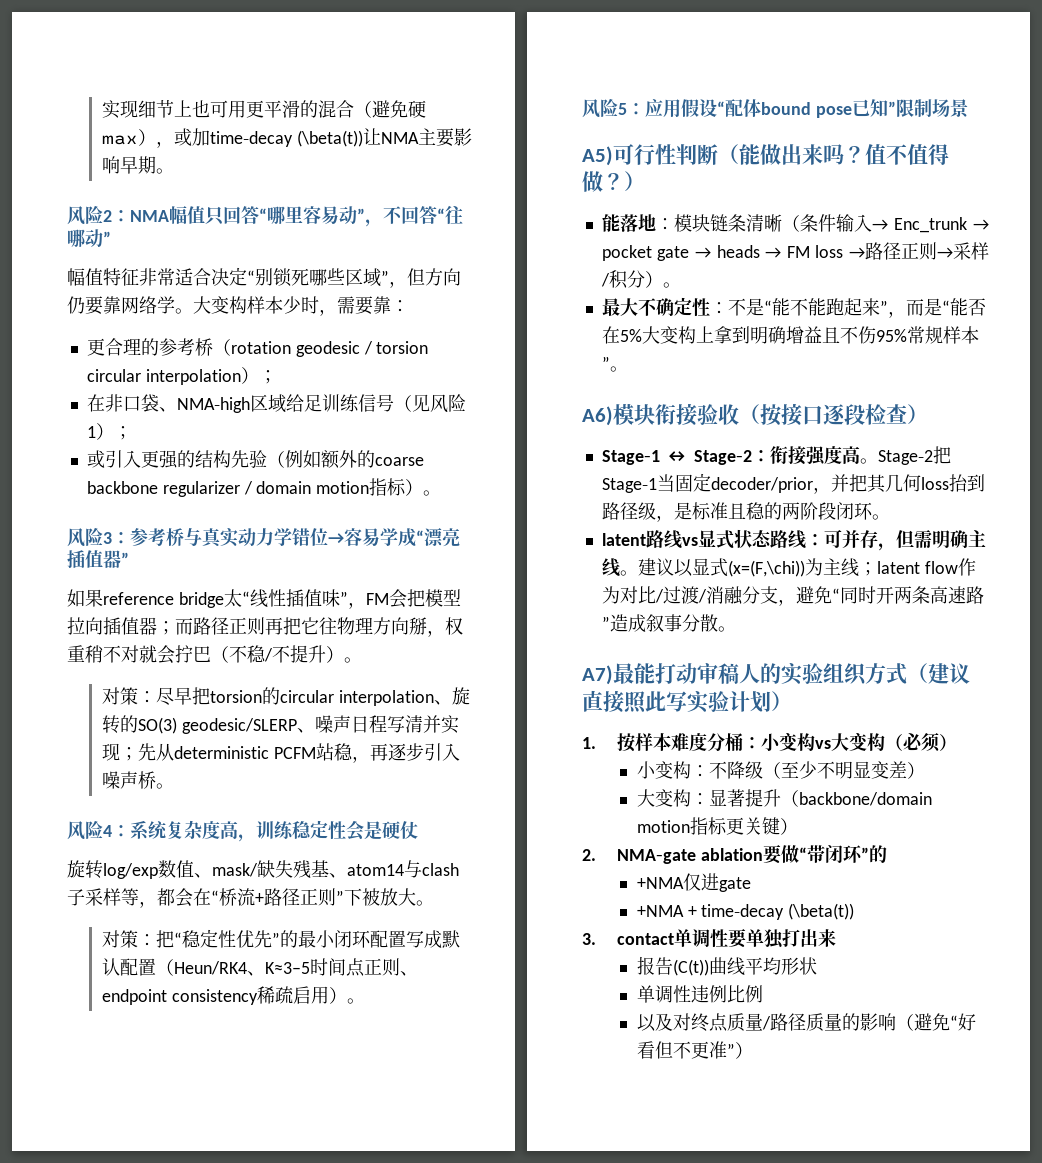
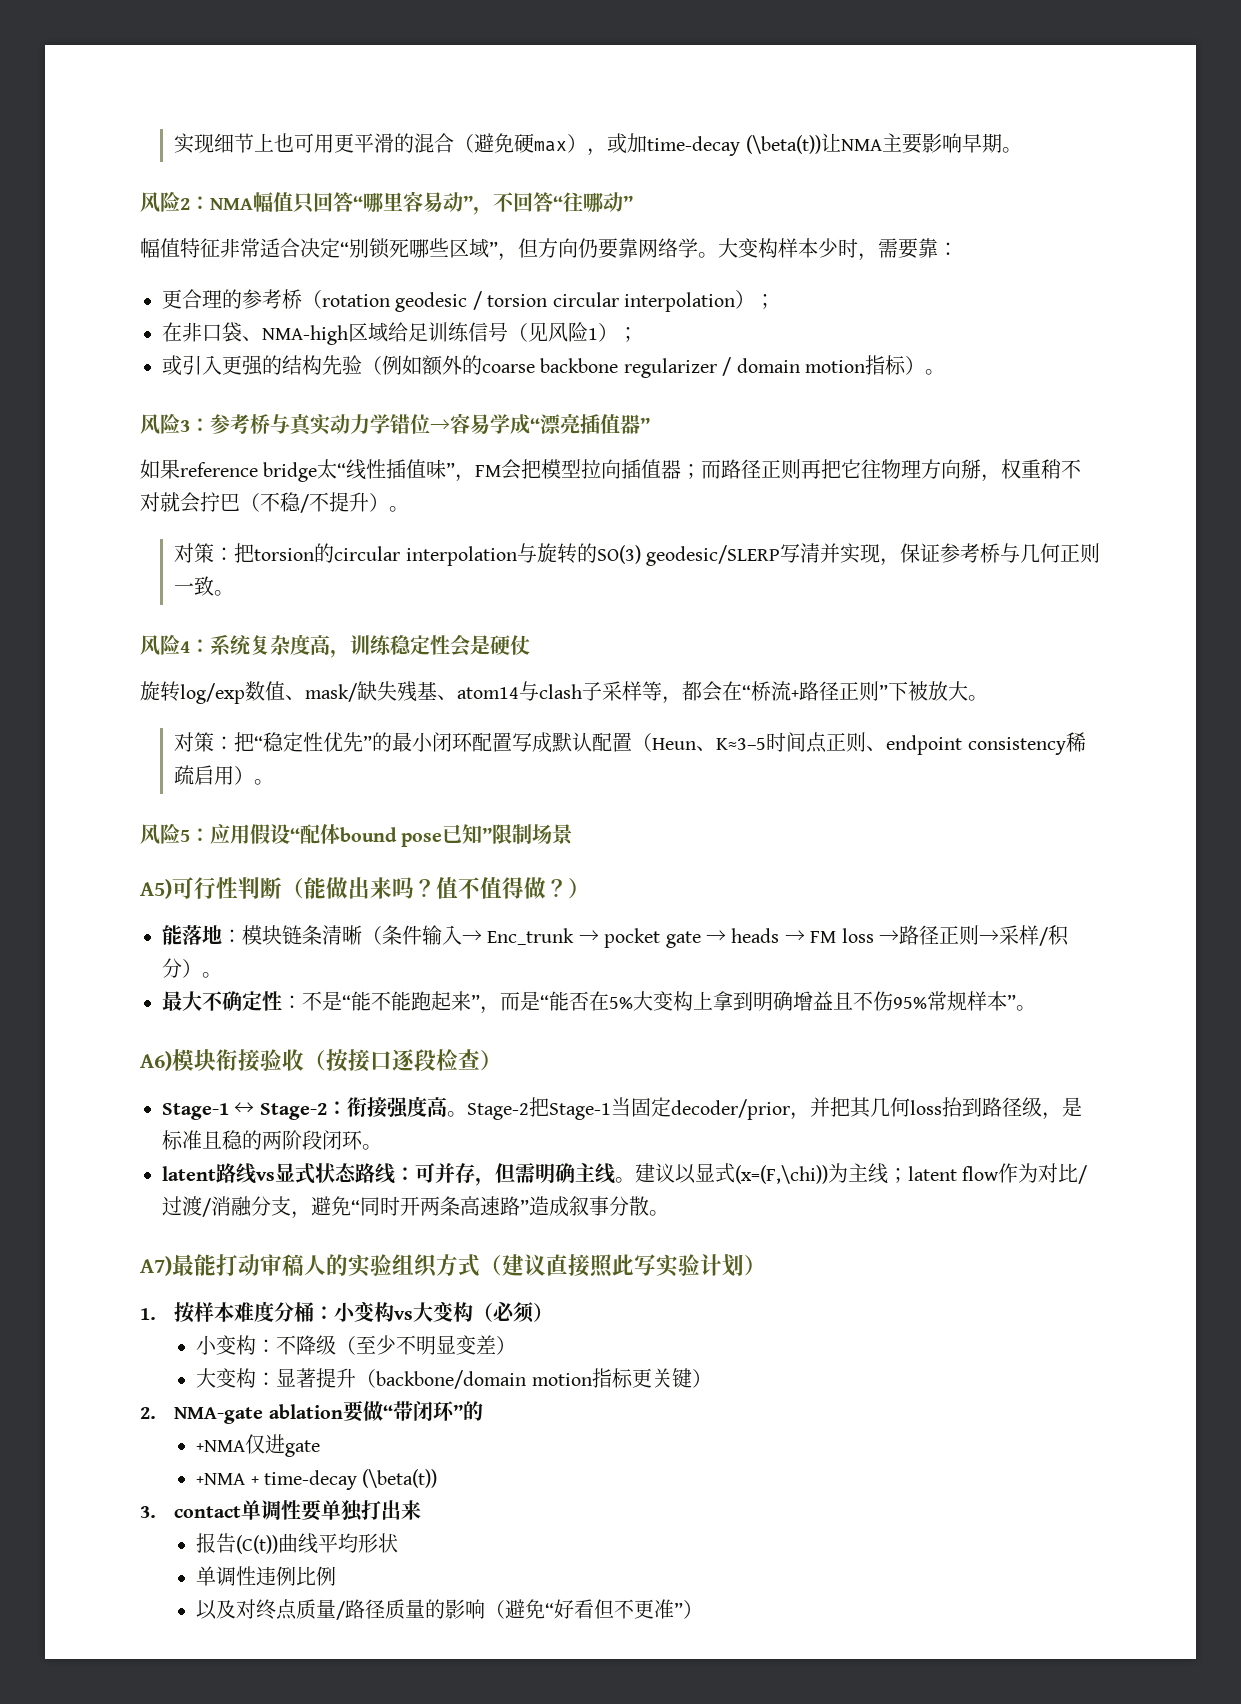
- 对策：尽早把torsion的circular interpolation、旋转的SO(3) geodesic/SLERP、噪声日程写清并实现；先从deterministic PCFM站稳，再逐步引入噪声桥。
+ 对策：把torsion的circular interpolation与旋转的SO(3) geodesic/SLERP写清并实现，保证参考桥与几何正则一致。
- 对策：把“稳定性优先”的最小闭环配置写成默认配置（Heun/RK4、K≈3–5时间点正则、endpoint consistency稀疏启用）。
+ 对策：把“稳定性优先”的最小闭环配置写成默认配置（Heun、K≈3–5时间点正则、endpoint consistency稀疏启用）。

